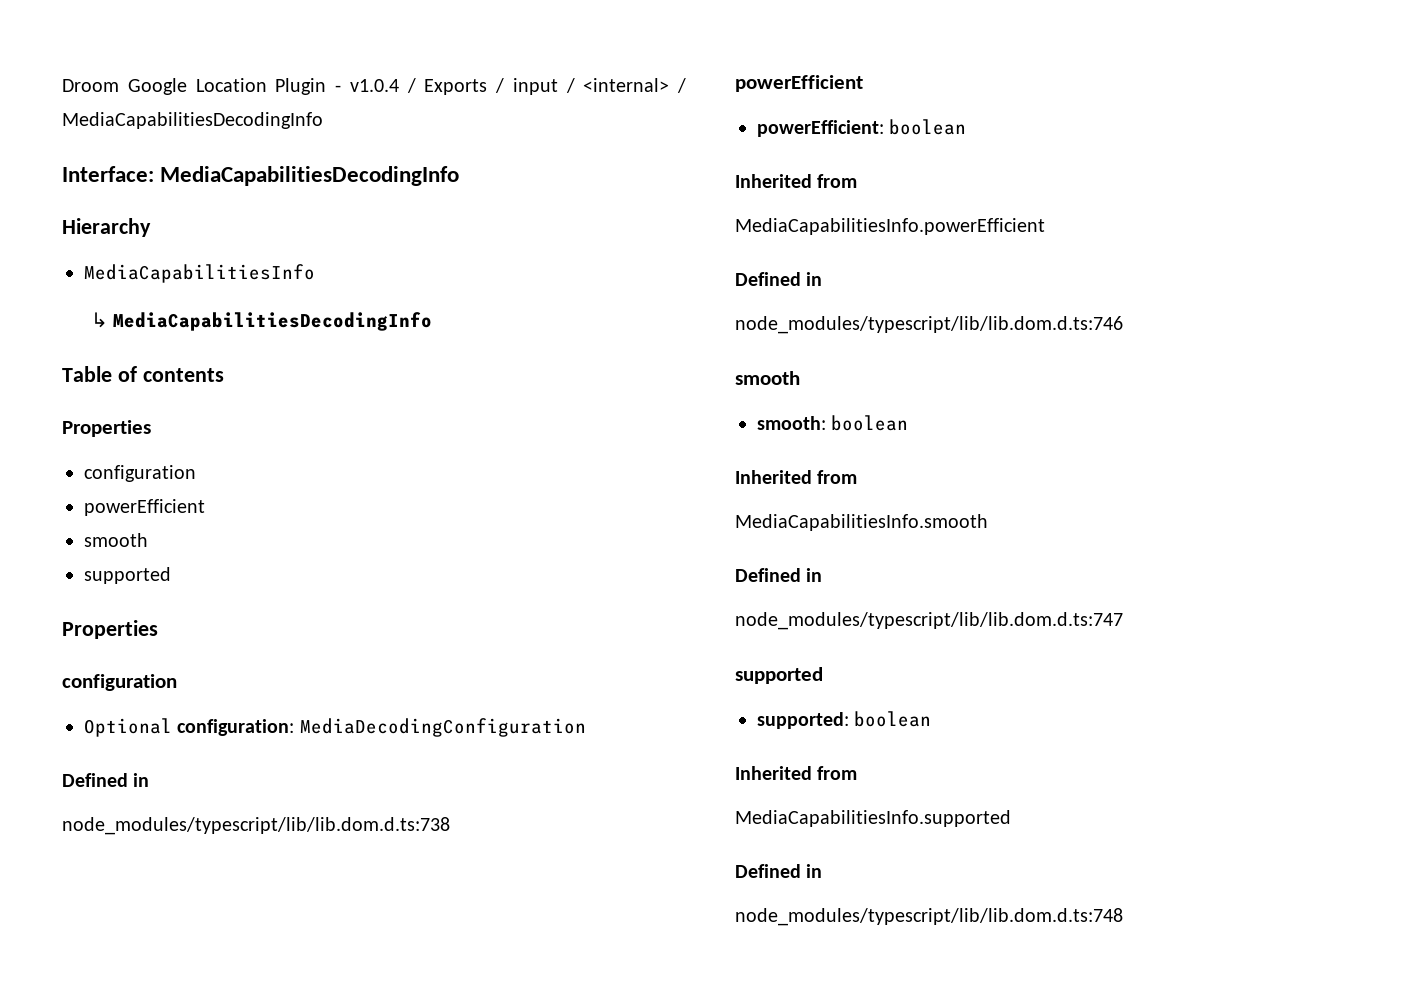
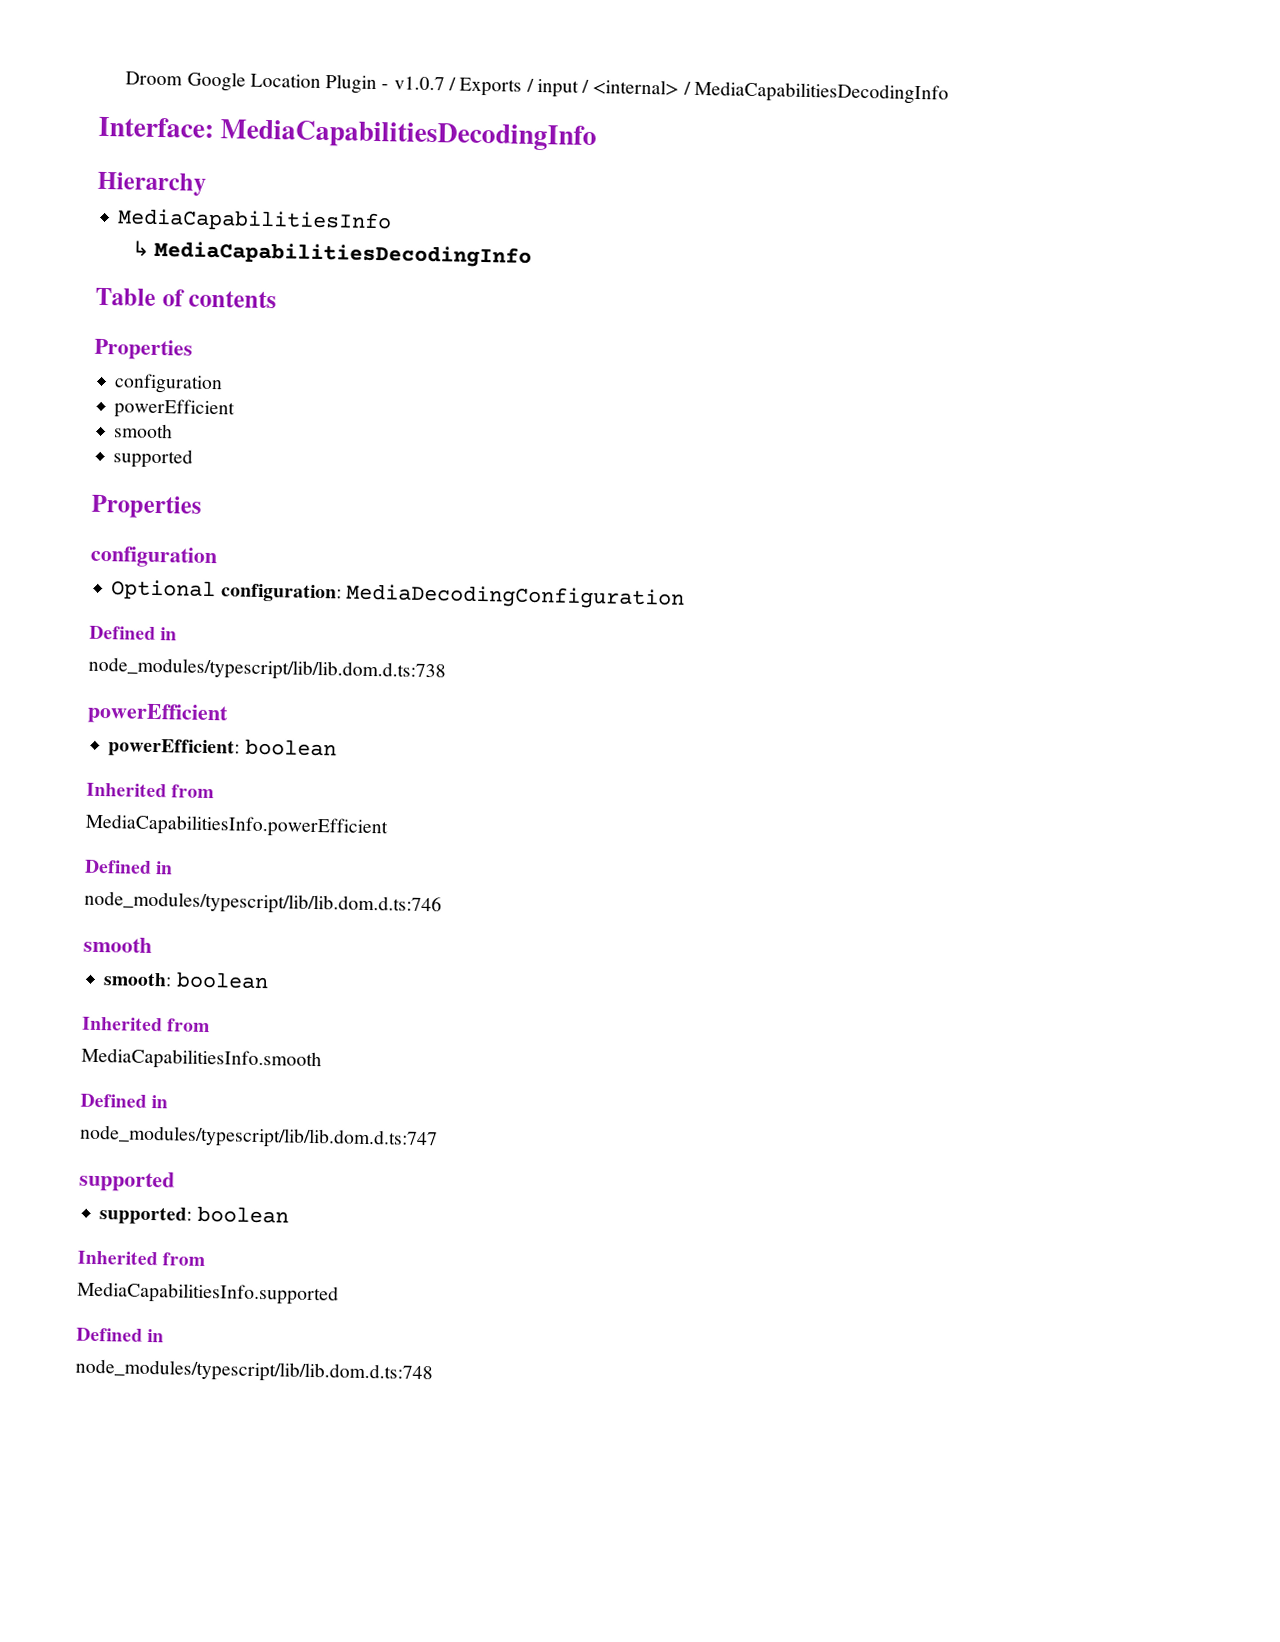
- Droom Google Location Plugin - v1.0.4 / Exports / input / <internal> / MediaCapabilitiesDecodingInfo
+ Droom Google Location Plugin - v1.0.7 / Exports / input / <internal> / MediaCapabilitiesDecodingInfo

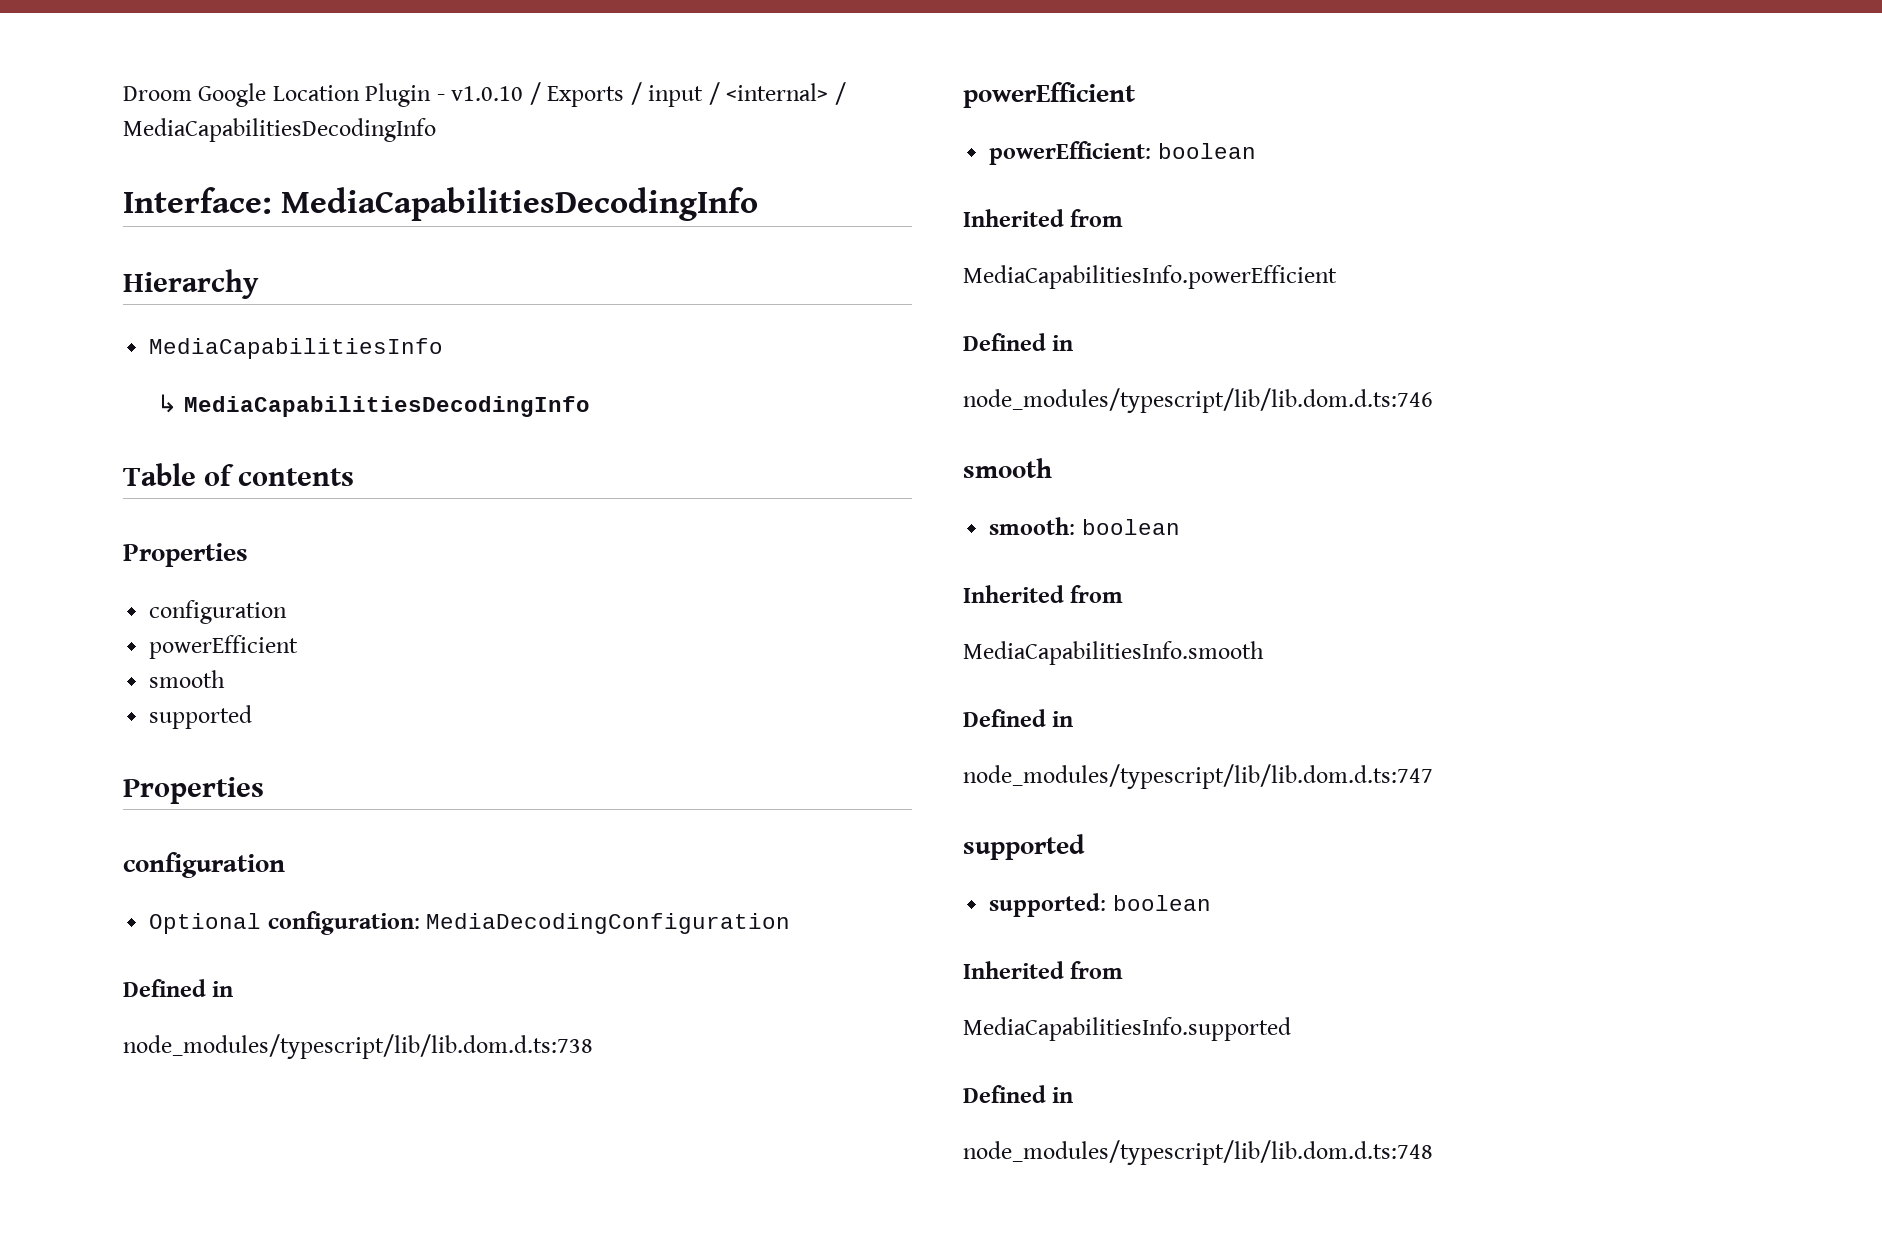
- Droom Google Location Plugin - v1.0.7 / Exports / input / <internal> / MediaCapabilitiesDecodingInfo
+ Droom Google Location Plugin - v1.0.10 / Exports / input / <internal> / MediaCapabilitiesDecodingInfo

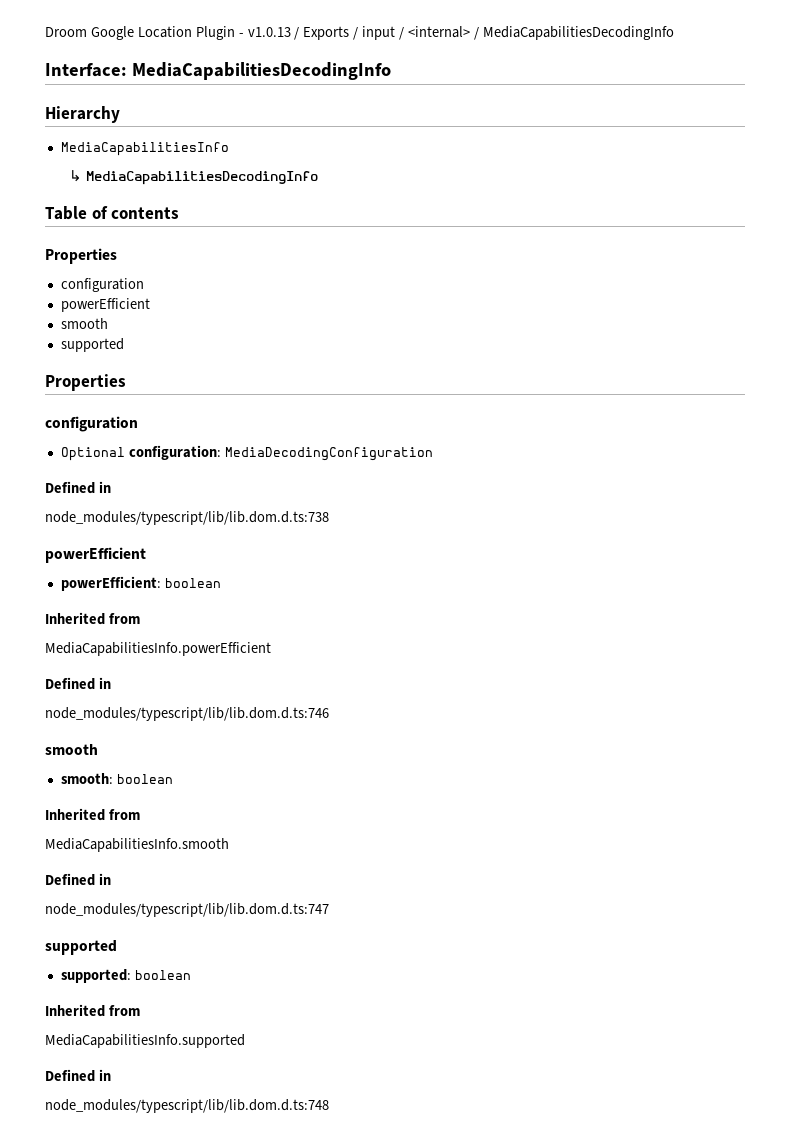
- Droom Google Location Plugin - v1.0.10 / Exports / input / <internal> / MediaCapabilitiesDecodingInfo
+ Droom Google Location Plugin - v1.0.13 / Exports / input / <internal> / MediaCapabilitiesDecodingInfo

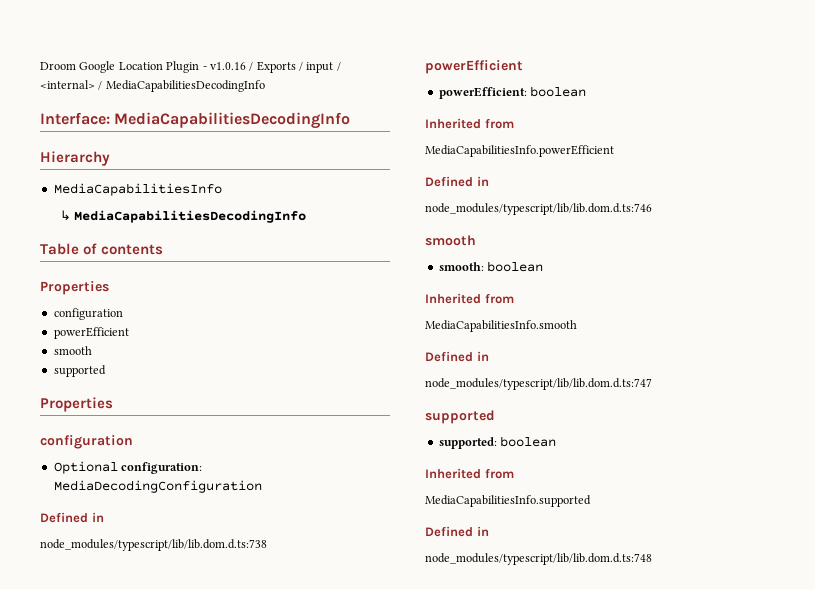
- Droom Google Location Plugin - v1.0.13 / Exports / input / <internal> / MediaCapabilitiesDecodingInfo
+ Droom Google Location Plugin - v1.0.16 / Exports / input / <internal> / MediaCapabilitiesDecodingInfo

